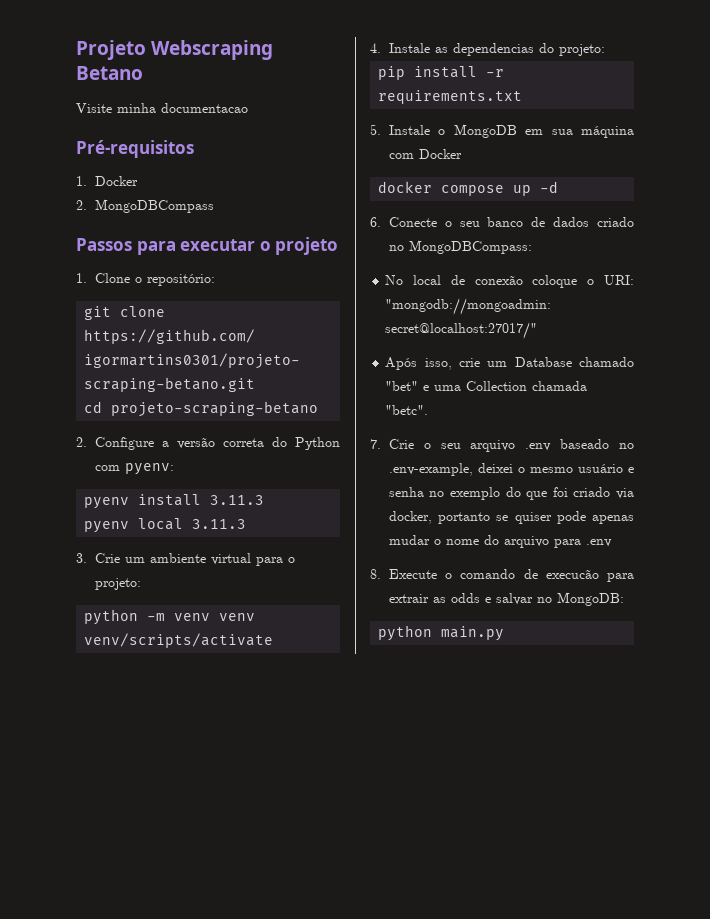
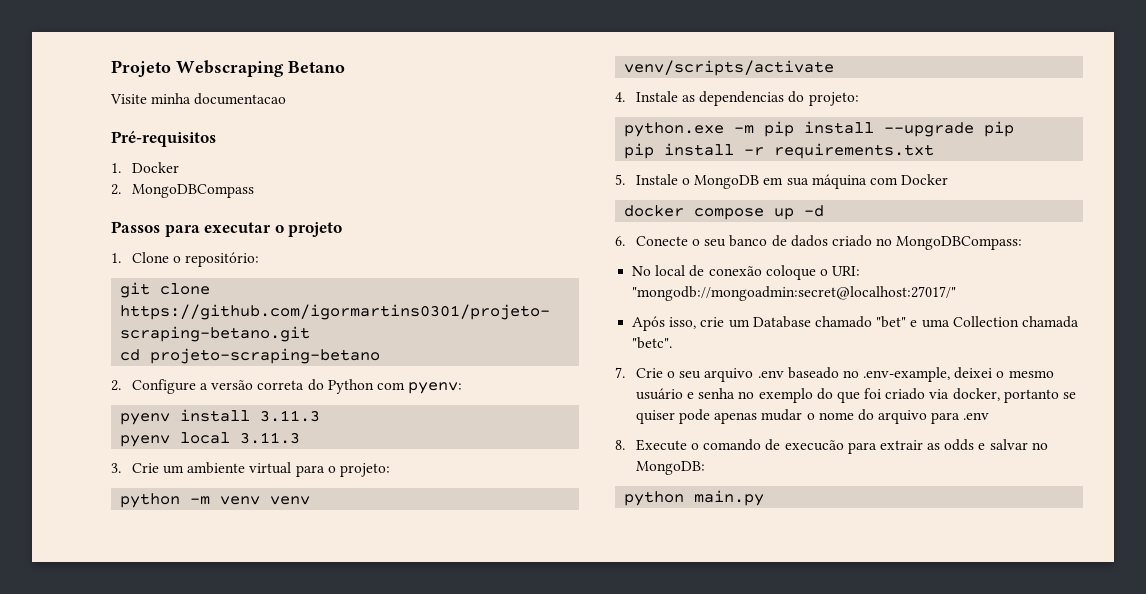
+ python.exe -m pip install --upgrade pip

